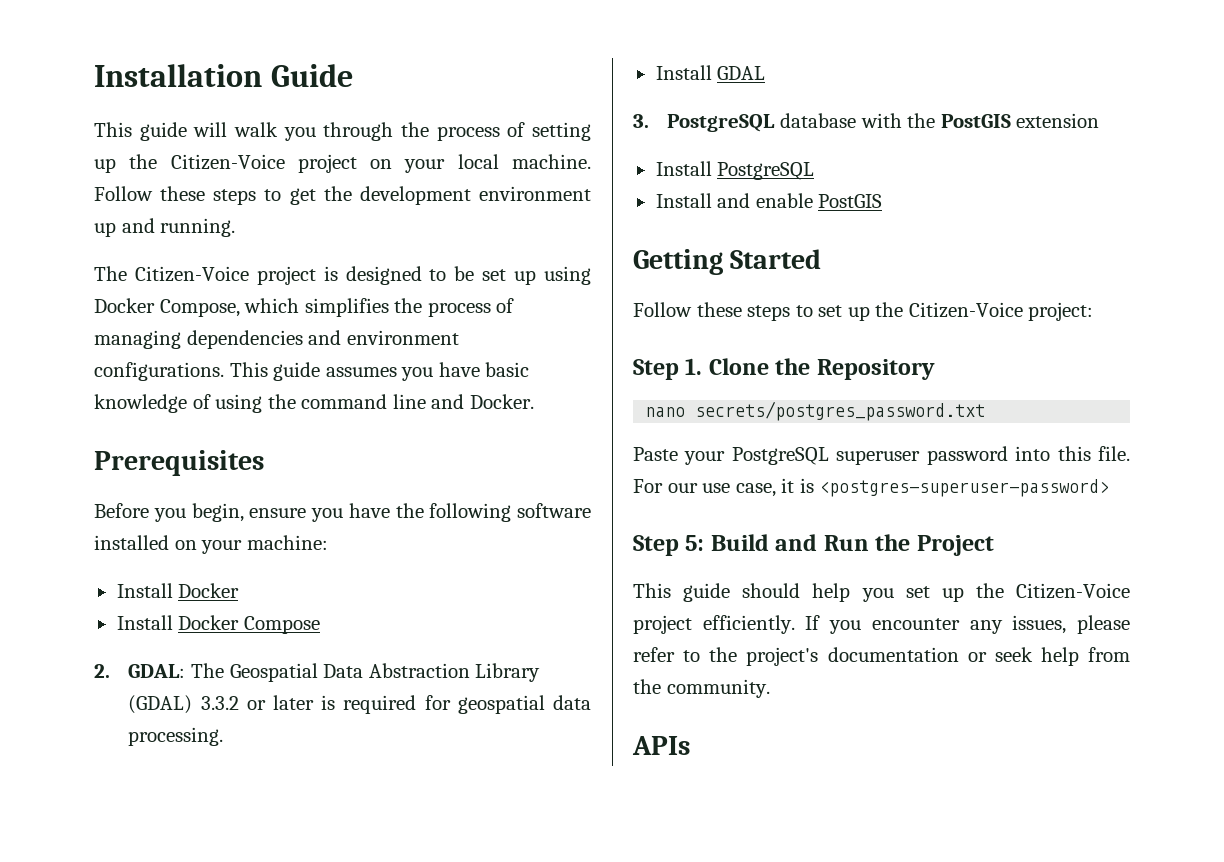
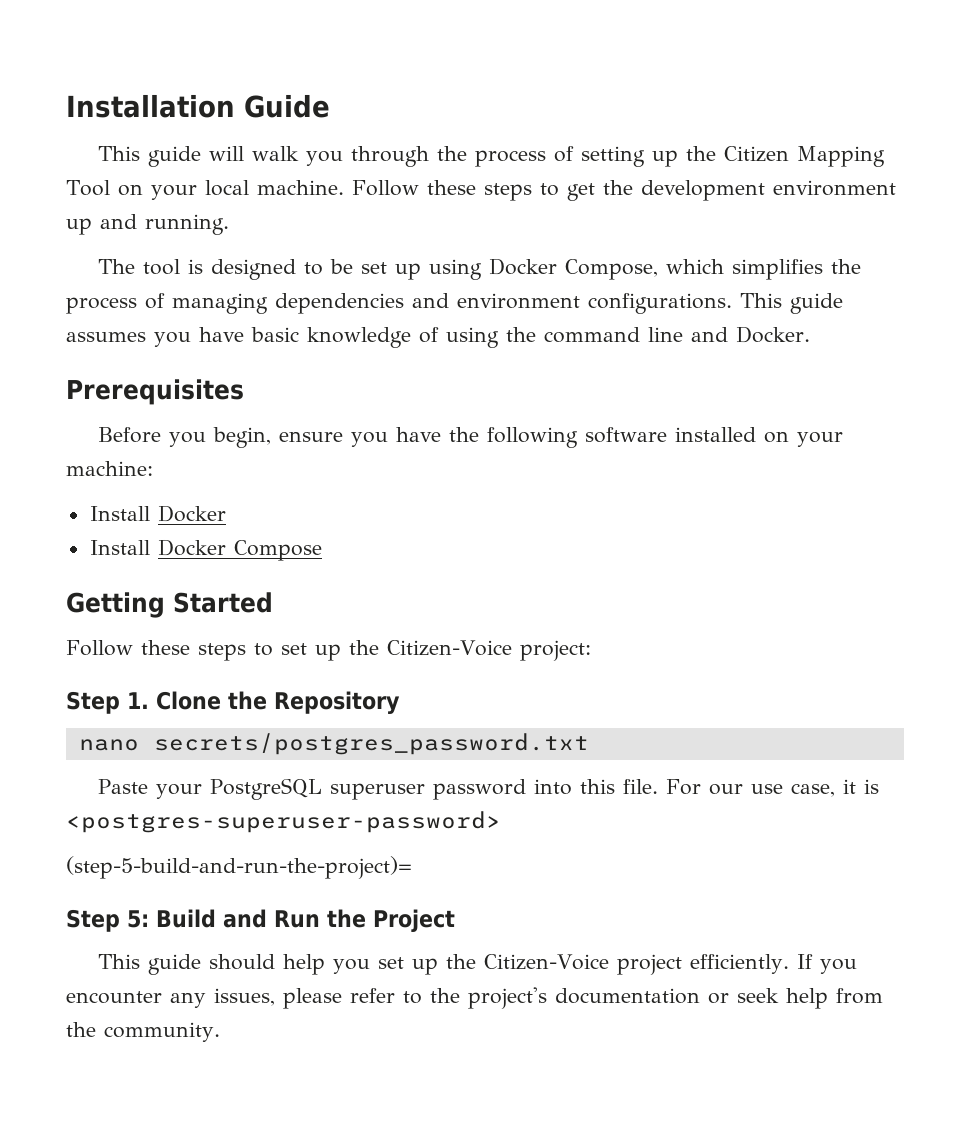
- This guide will walk you through the process of setting up the Citizen-Voice project on your local machine.
+ This guide will walk you through the process of setting up the Citizen Mapping Tool on your local machine.
- The Citizen-Voice project is designed to be set up using Docker Compose, which simplifies the process of managing dependencies and environment configurations.
+ The tool is designed to be set up using Docker Compose, which simplifies the process of managing dependencies and environment configurations.
- 2. GDAL: The Geospatial Data Abstraction Library (GDAL) 3.3.2 or later is required for geospatial data processing.
- Install GDAL
- 3. PostgreSQL database with the PostGIS extension
- Install PostgreSQL
- Install and enable PostGIS
+ (step-5-build-and-run-the-project)=
- APIs

